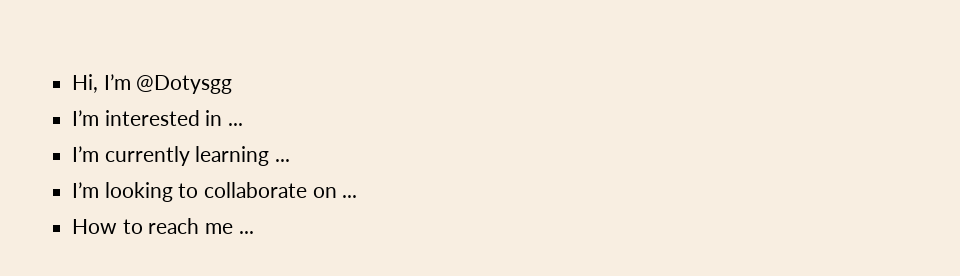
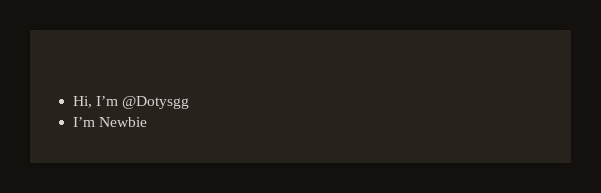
- I’m interested in ...
- I’m currently learning ...
- I’m looking to collaborate on ...
- How to reach me ...
+ I’m Newbie

